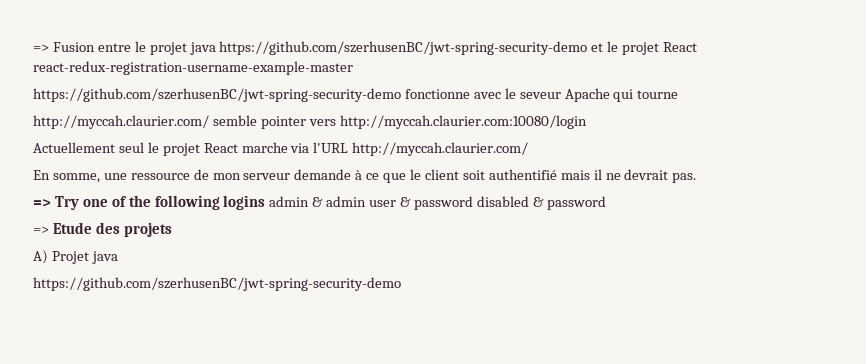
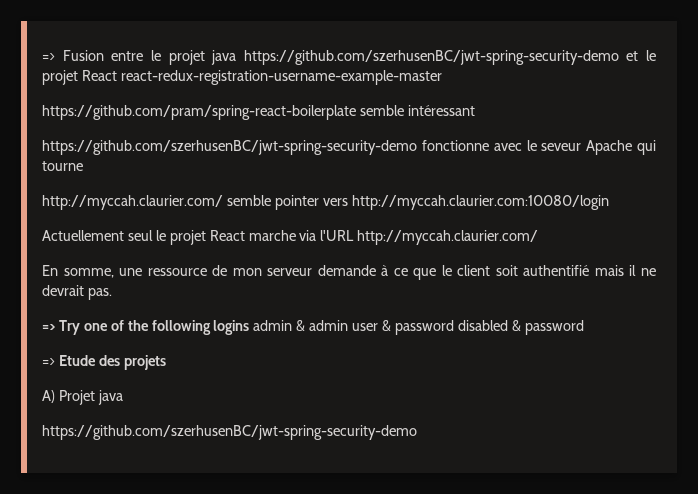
+ https://github.com/pram/spring-react-boilerplate semble intéressant

